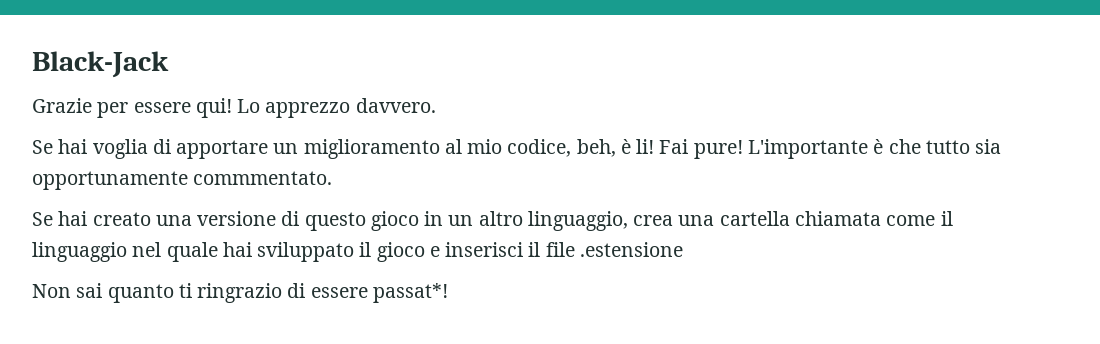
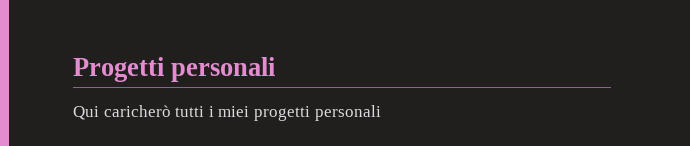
- Black-Jack
- Grazie per essere qui! Lo apprezzo davvero.
- Se hai voglia di apportare un miglioramento al mio codice, beh, è li! Fai pure! L'importante è che tutto sia opportunamente commmentato.
- Se hai creato una versione di questo gioco in un altro linguaggio, crea una cartella chiamata come il linguaggio nel quale hai sviluppato il gioco e inserisci il file .estensione
- Non sai quanto ti ringrazio di essere passat*!
+ Progetti personali
+ Qui caricherò tutti i miei progetti personali

